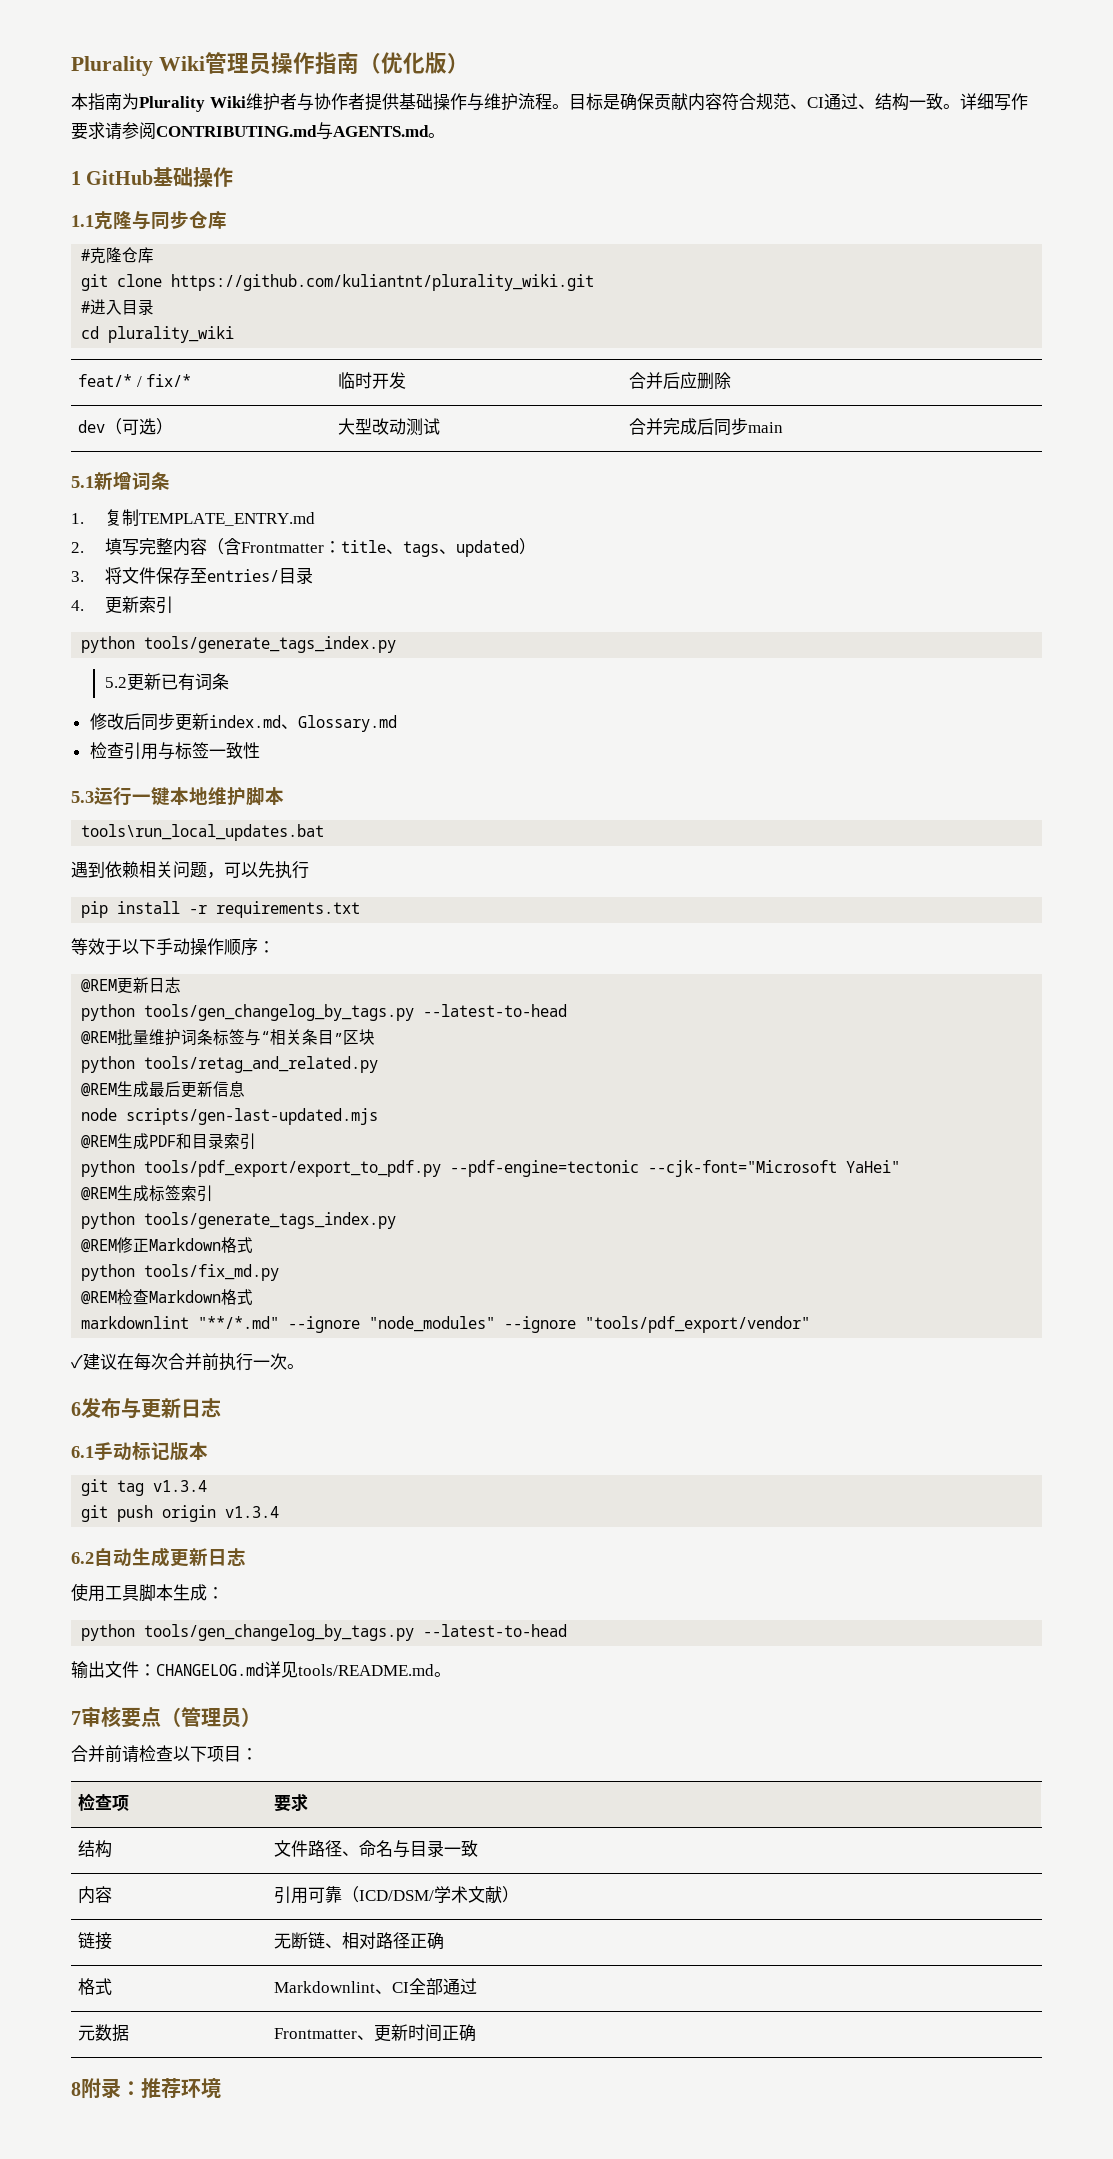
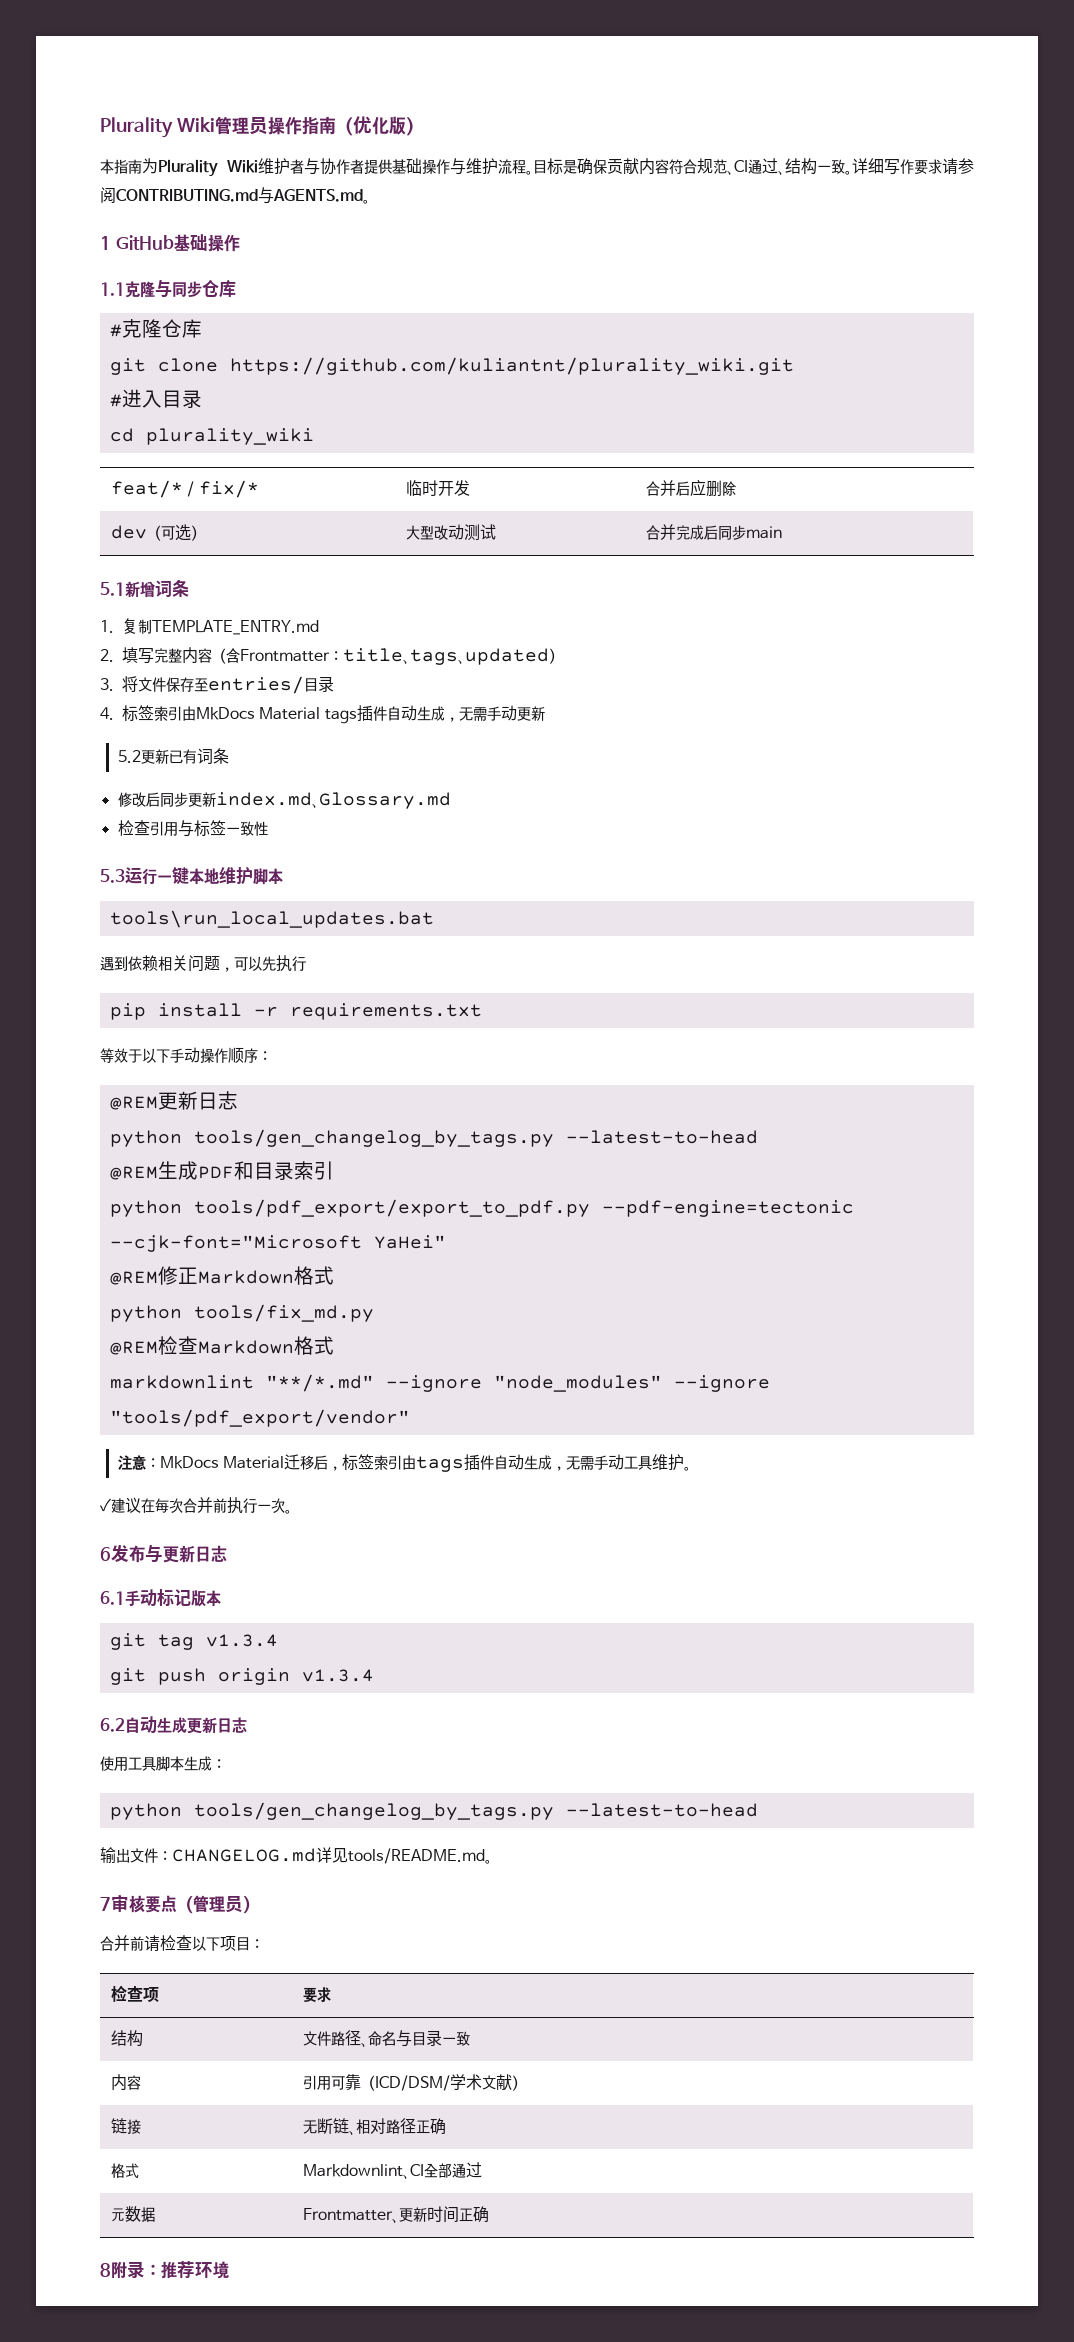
- 4.更新索引
- python tools/generate_tags_index.py
+ 4.标签索引由MkDocs Material tags插件自动生成，无需手动更新
- @REM批量维护词条标签与“相关条目”区块
- python tools/retag_and_related.py
- @REM生成最后更新信息
- node scripts/gen-last-updated.mjs
- @REM生成标签索引
- python tools/generate_tags_index.py
+ 注意：MkDocs Material迁移后，标签索引由tags插件自动生成，无需手动工具维护。

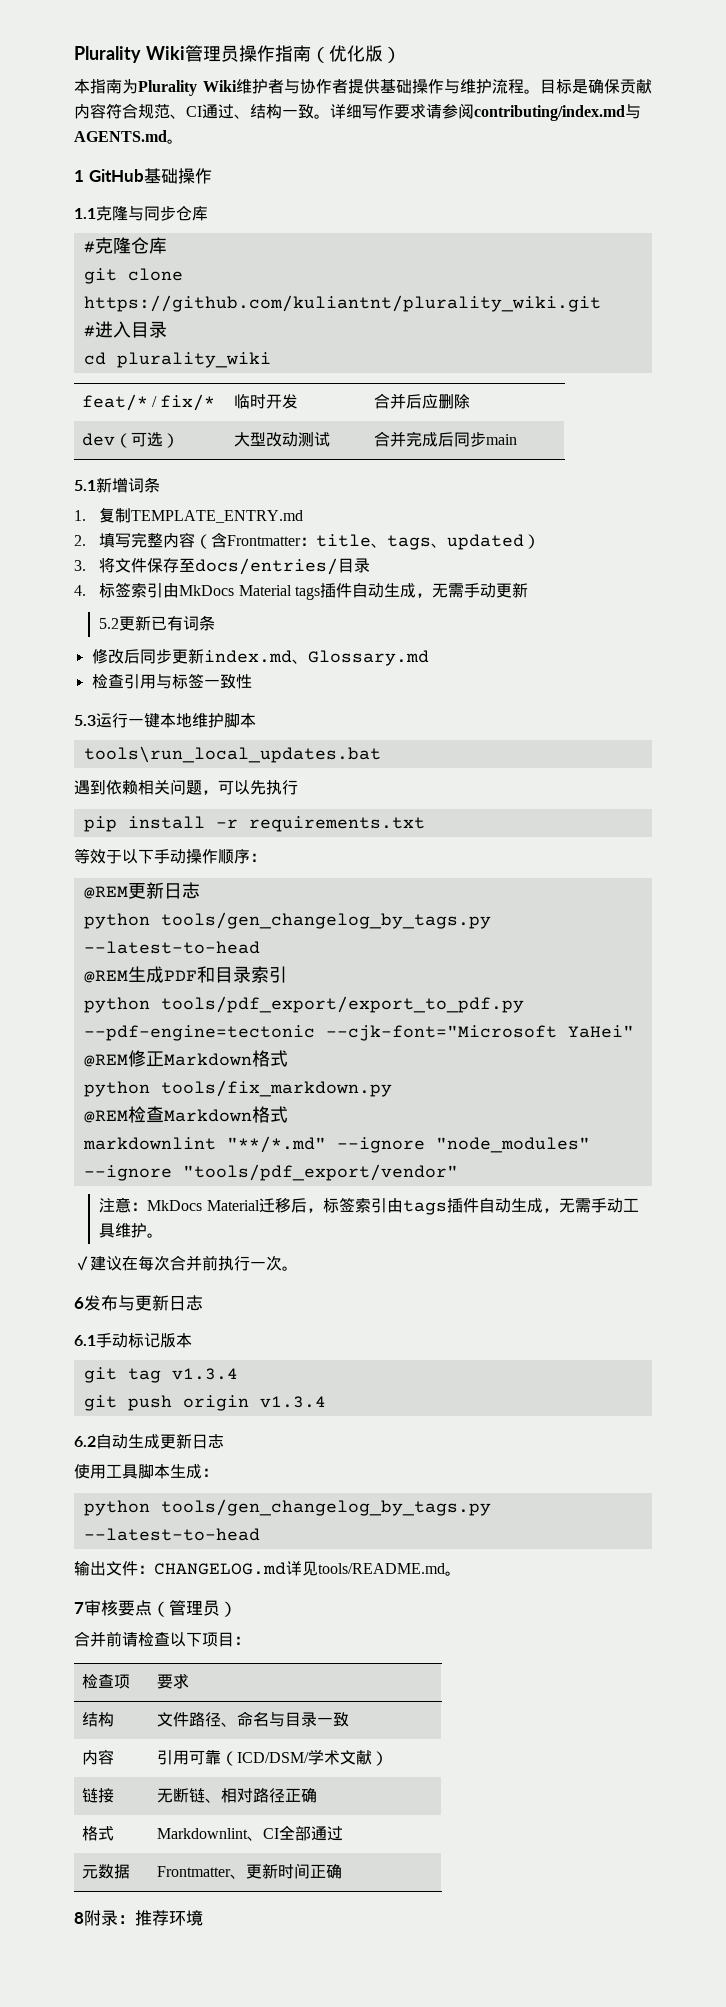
- 详细写作要求请参阅CONTRIBUTING.md与AGENTS.md。
+ 详细写作要求请参阅contributing/index.md与AGENTS.md。
- 3.将文件保存至entries/目录
+ 3.将文件保存至docs/entries/目录
- python tools/fix_md.py
+ python tools/fix_markdown.py

